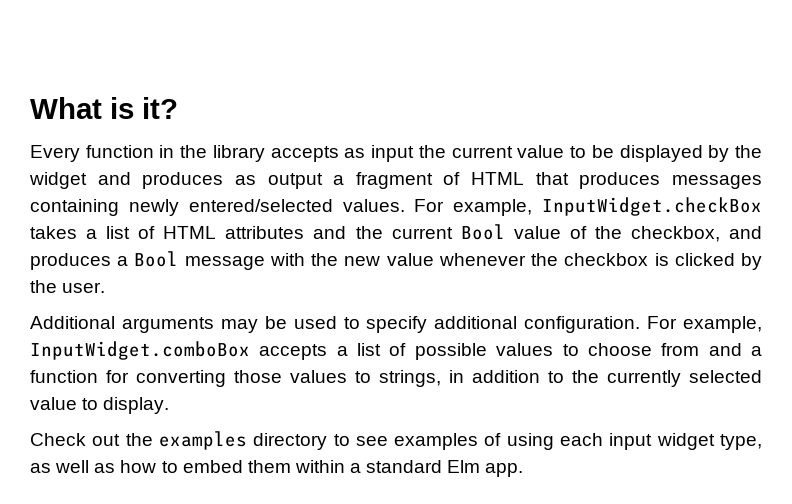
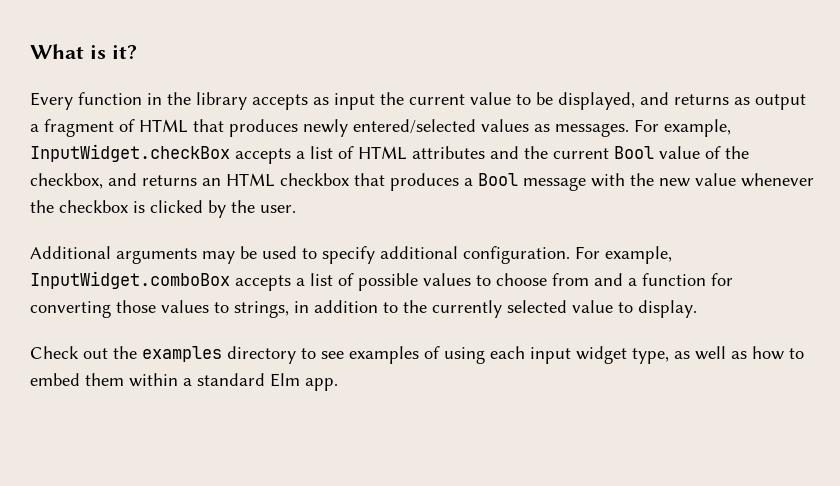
- Every function in the library accepts as input the current value to be displayed by the widget and produces as output a fragment of HTML that produces messages containing newly entered/selected values.
+ Every function in the library accepts as input the current value to be displayed, and returns as output a fragment of HTML that produces newly entered/selected values as messages.
- For example, InputWidget.checkBox takes a list of HTML attributes and the current Bool value of the checkbox, and produces a Bool message with the new value whenever the checkbox is clicked by the user.
+ For example, InputWidget.checkBox accepts a list of HTML attributes and the current Bool value of the checkbox, and returns an HTML checkbox that produces a Bool message with the new value whenever the checkbox is clicked by the user.

